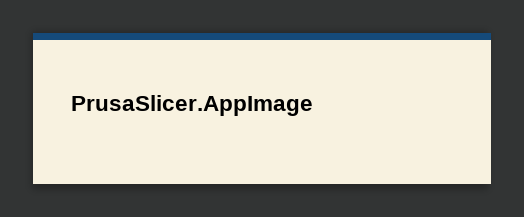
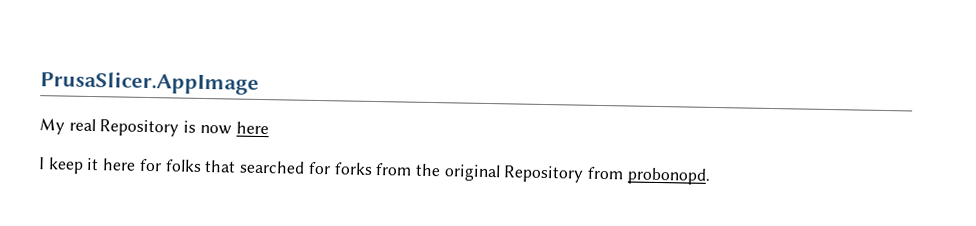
+ My real Repository is now here
+ I keep it here for folks that searched for forks from the original Repository from probonopd.

